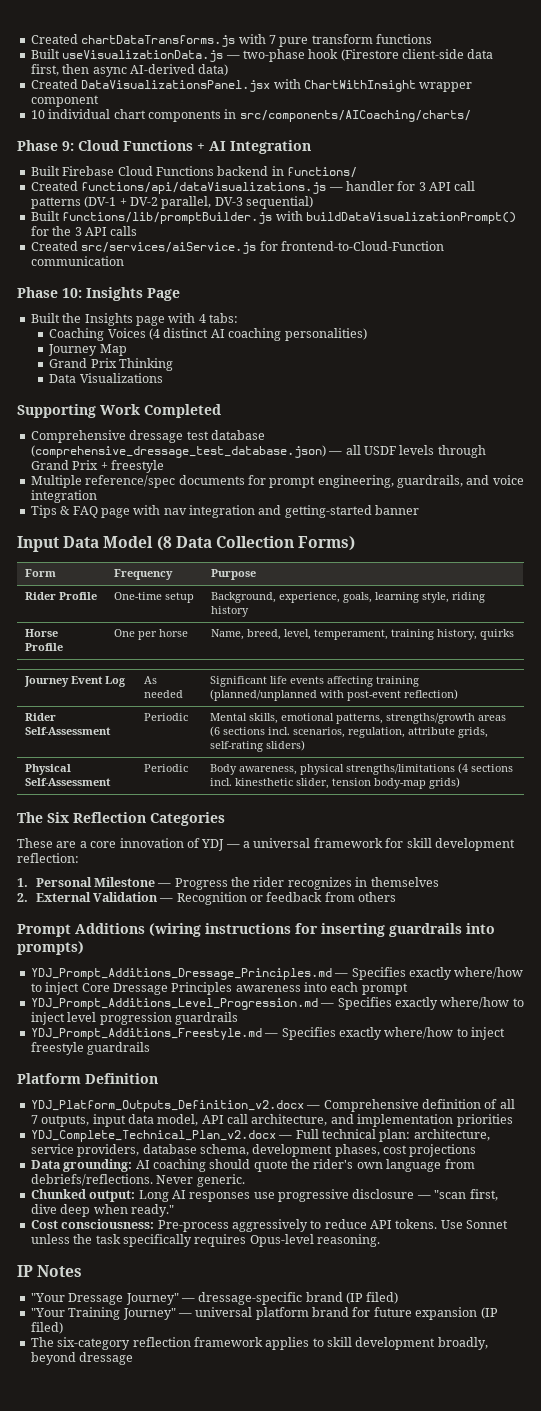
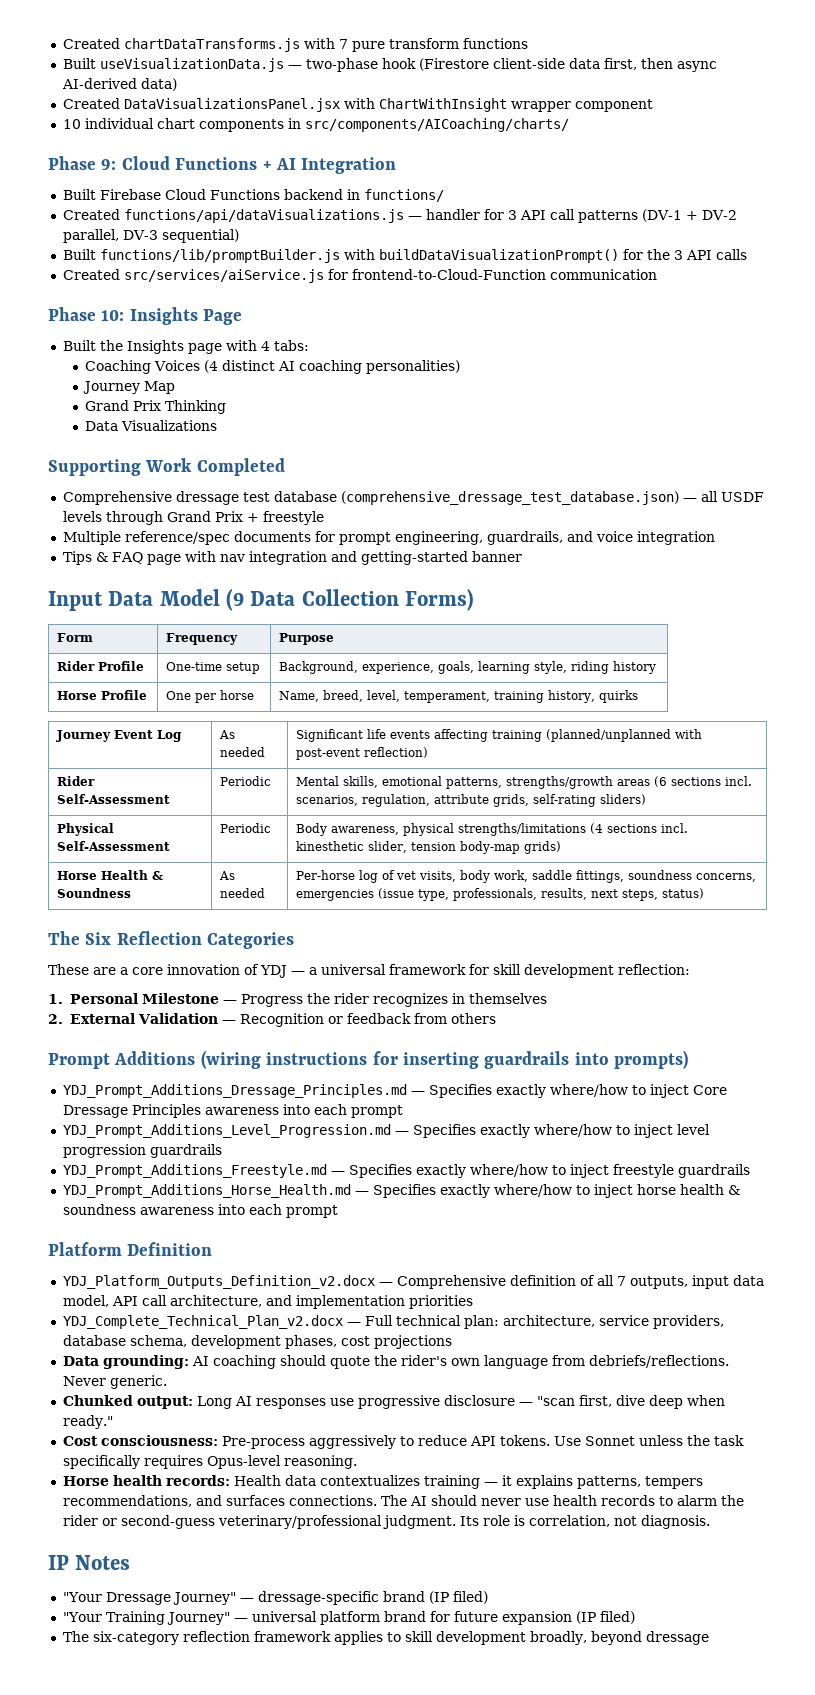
- Input Data Model (8 Data Collection Forms)
+ Input Data Model (9 Data Collection Forms)
+ Horse Health & Soundness | As needed | Per-horse log of vet visits, body work, saddle fittings, soundness concerns, emergencies (issue type, professionals, results, next steps, status)
+ YDJ_Prompt_Additions_Horse_Health.md — Specifies exactly where/how to inject horse health & soundness awareness into each prompt
+ Horse health records: Health data contextualizes training — it explains patterns, tempers recommendations, and surfaces connections. The AI should never use health records to alarm the rider or second-guess veterinary/professional judgment. Its role is correlation, not diagnosis.

